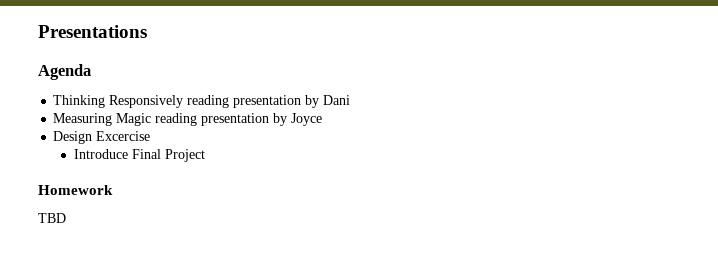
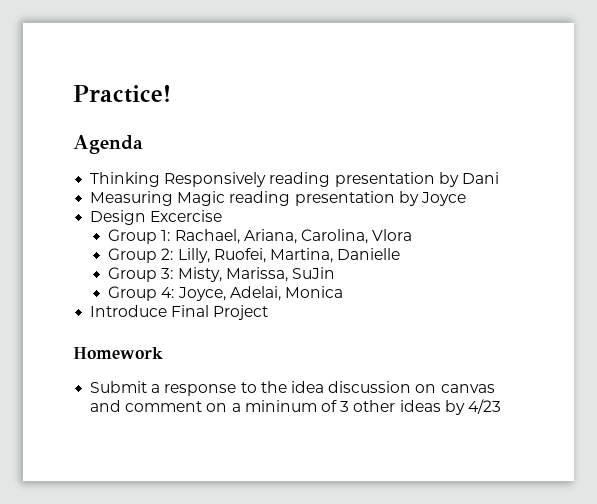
- Presentations
+ Practice!
+ Group 1: Rachael, Ariana, Carolina, Vlora
+ Group 2: Lilly, Ruofei, Martina, Danielle
+ Group 3: Misty, Marissa, SuJin
+ Group 4: Joyce, Adelai, Monica
  Introduce Final Project
  Homework
- TBD
+ Submit a response to the idea discussion on canvas and comment on a mininum of 3 other ideas by 4/23

